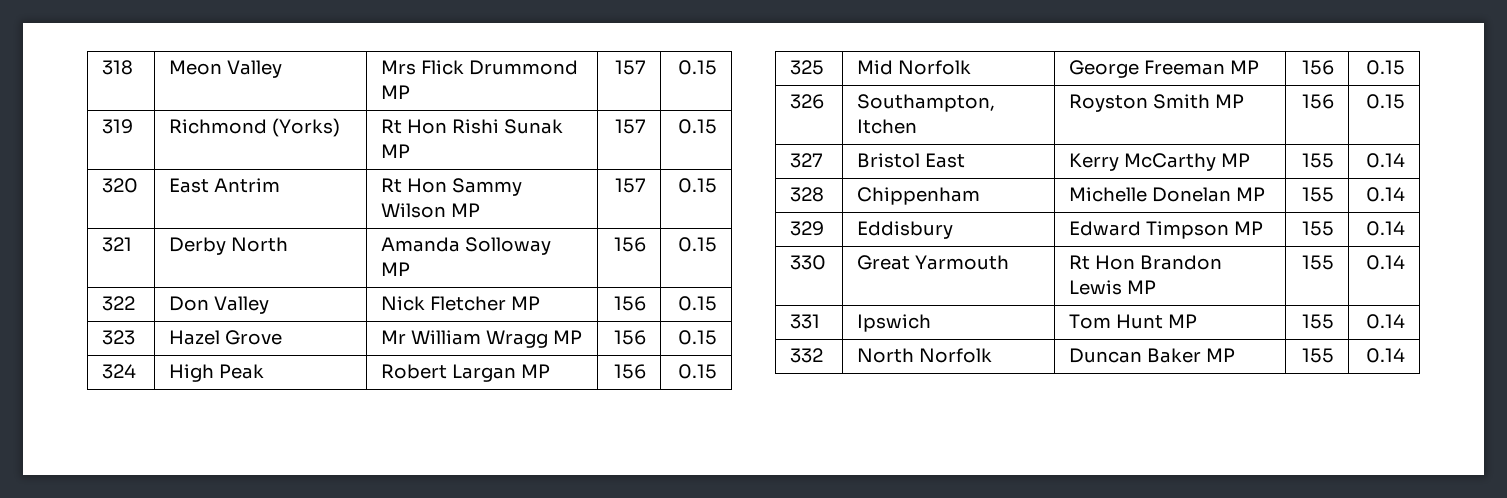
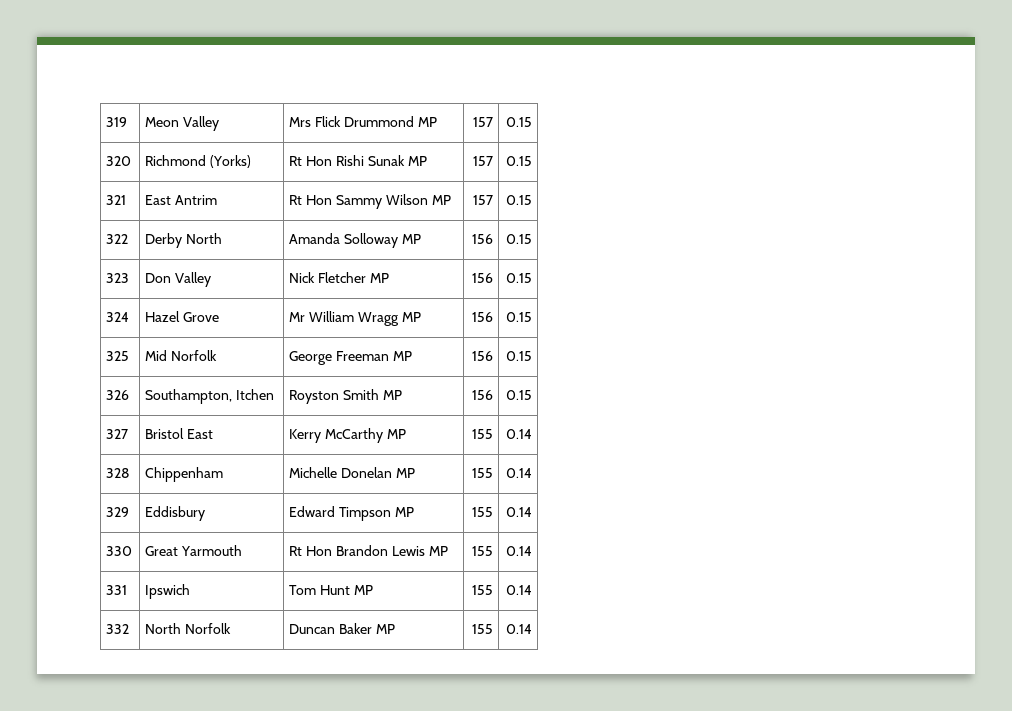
- 318 | Meon Valley | Mrs Flick Drummond MP | 157 | 0.15
+ 319 | Meon Valley | Mrs Flick Drummond MP | 157 | 0.15
- 319 | Richmond (Yorks) | Rt Hon Rishi Sunak MP | 157 | 0.15
+ 320 | Richmond (Yorks) | Rt Hon Rishi Sunak MP | 157 | 0.15
- 320 | East Antrim | Rt Hon Sammy Wilson MP | 157 | 0.15
+ 321 | East Antrim | Rt Hon Sammy Wilson MP | 157 | 0.15
- 321 | Derby North | Amanda Solloway MP | 156 | 0.15
+ 322 | Derby North | Amanda Solloway MP | 156 | 0.15
- 322 | Don Valley | Nick Fletcher MP | 156 | 0.15
+ 323 | Don Valley | Nick Fletcher MP | 156 | 0.15
- 323 | Hazel Grove | Mr William Wragg MP | 156 | 0.15
+ 324 | Hazel Grove | Mr William Wragg MP | 156 | 0.15
- 324 | High Peak | Robert Largan MP | 156 | 0.15

